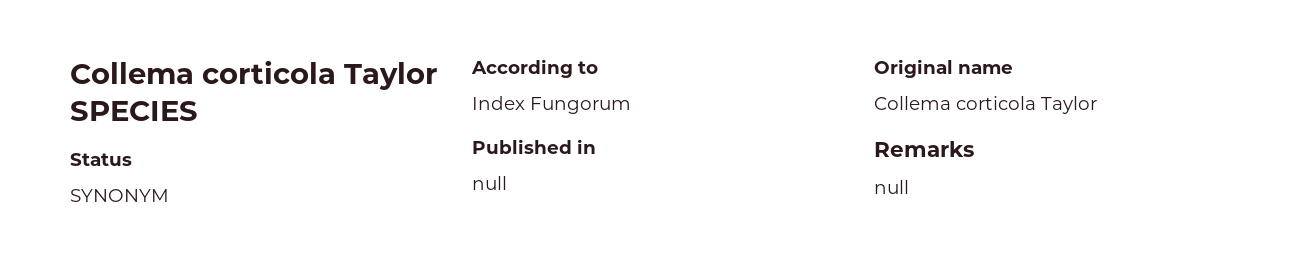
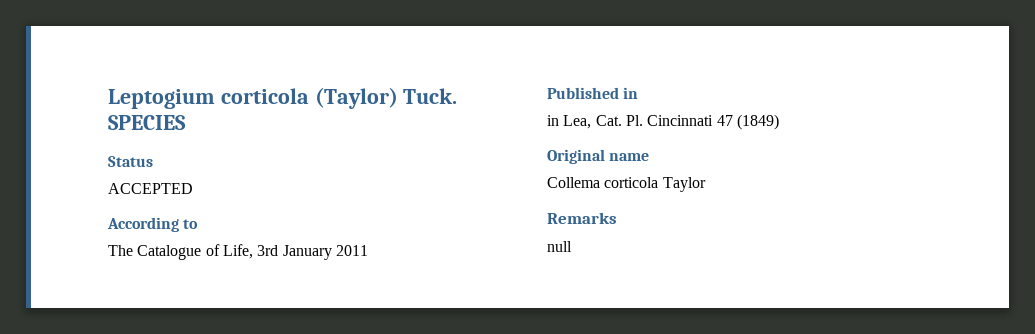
- Collema corticola Taylor SPECIES
+ Leptogium corticola (Taylor) Tuck. SPECIES
- SYNONYM
+ ACCEPTED
- Index Fungorum
+ The Catalogue of Life, 3rd January 2011
  Published in
- null
+ in Lea, Cat. Pl. Cincinnati 47 (1849)

